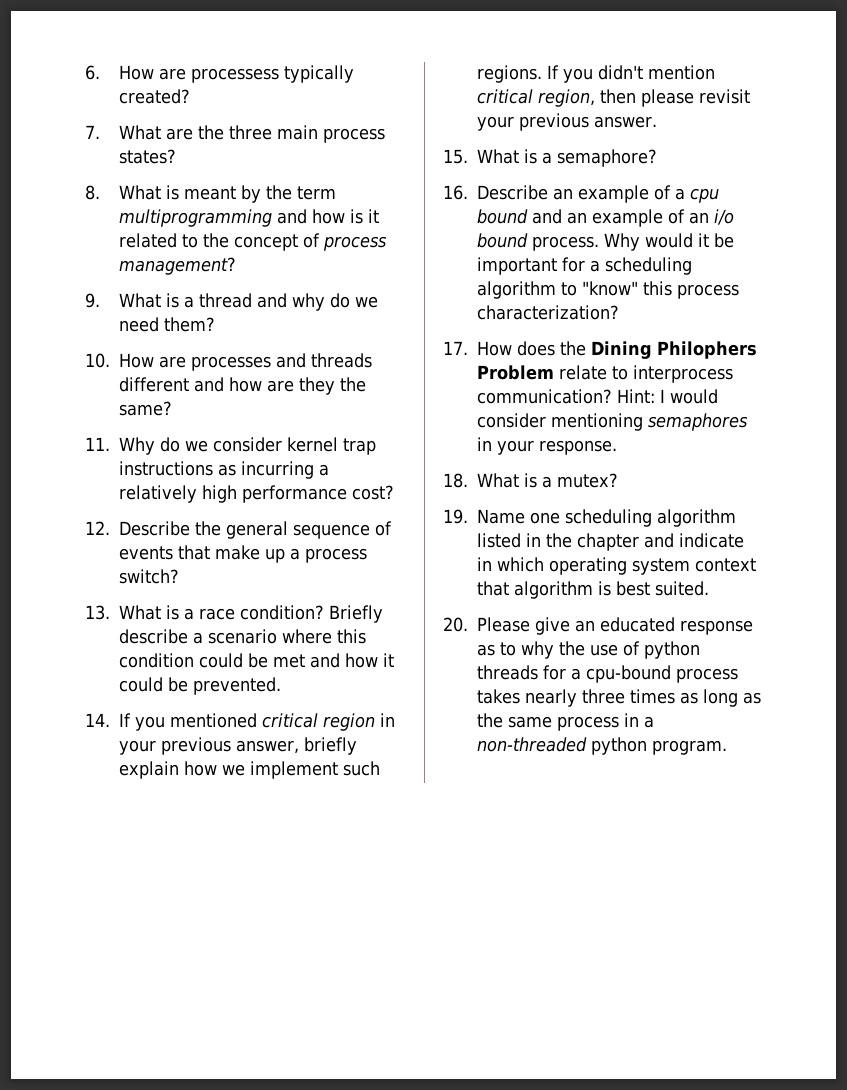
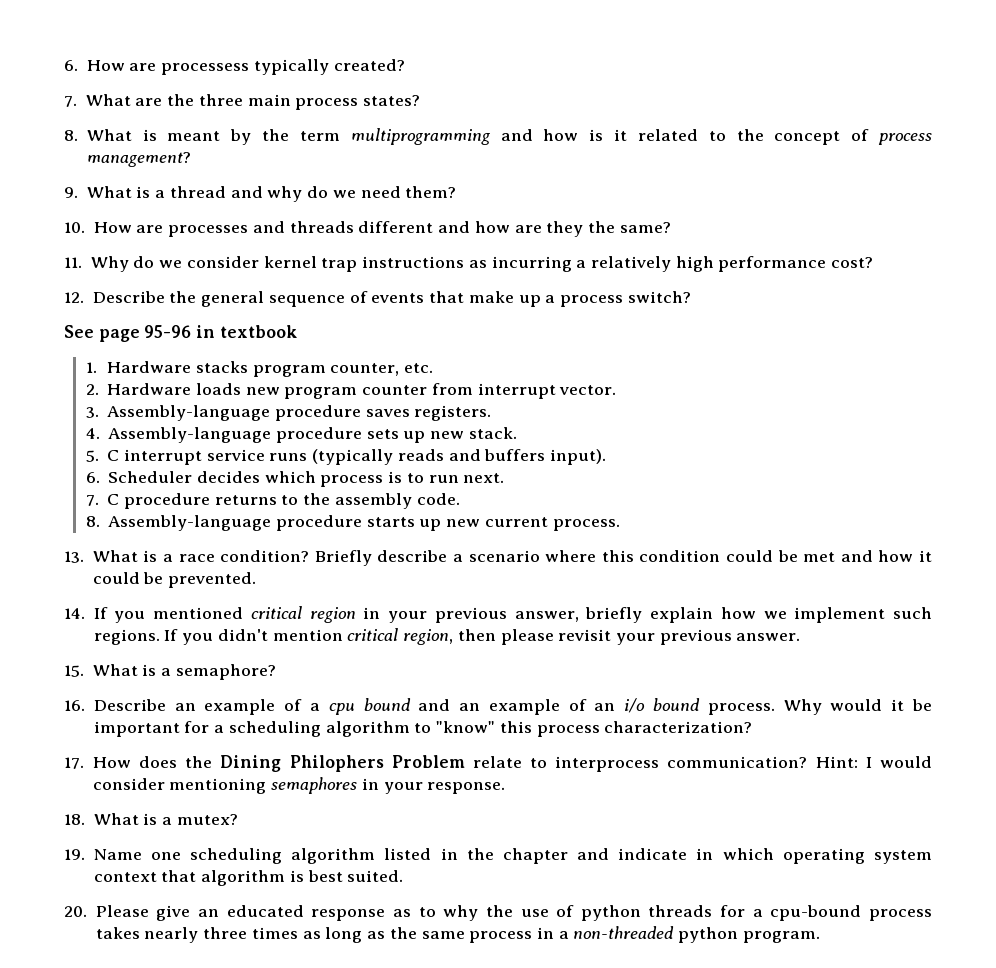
+ See page 95-96 in textbook
+ 1. Hardware stacks program counter, etc.
+ 2. Hardware loads new program counter from interrupt vector.
+ 3. Assembly-language procedure saves registers.
+ 4. Assembly-language procedure sets up new stack.
+ 5. C interrupt service runs (typically reads and buffers input).
+ 6. Scheduler decides which process is to run next.
+ 7. C procedure returns to the assembly code.
+ 8. Assembly-language procedure starts up new current process.

